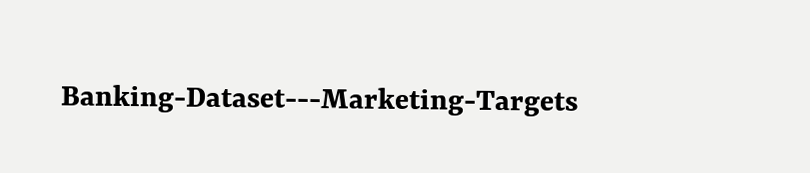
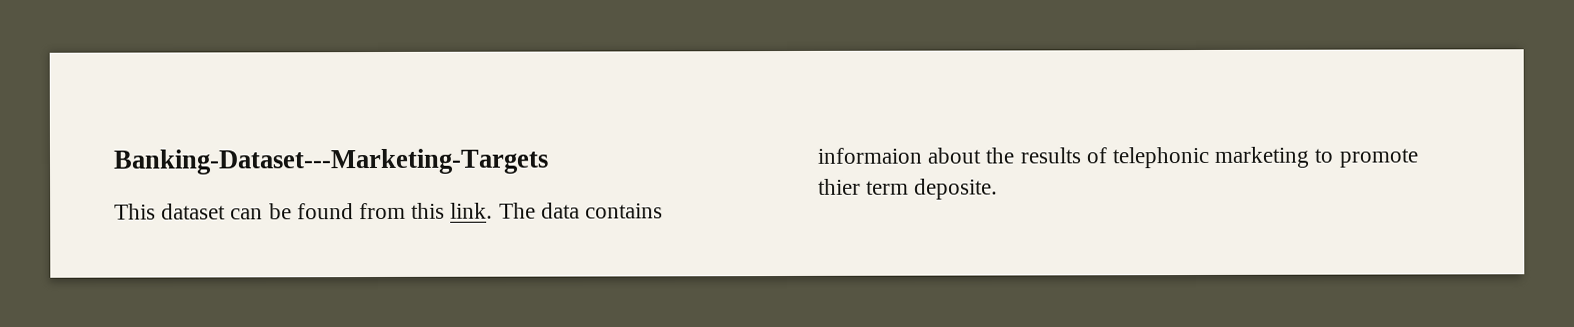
+ This dataset can be found from this link. The data contains informaion about the results of telephonic marketing to promote thier term deposite.

